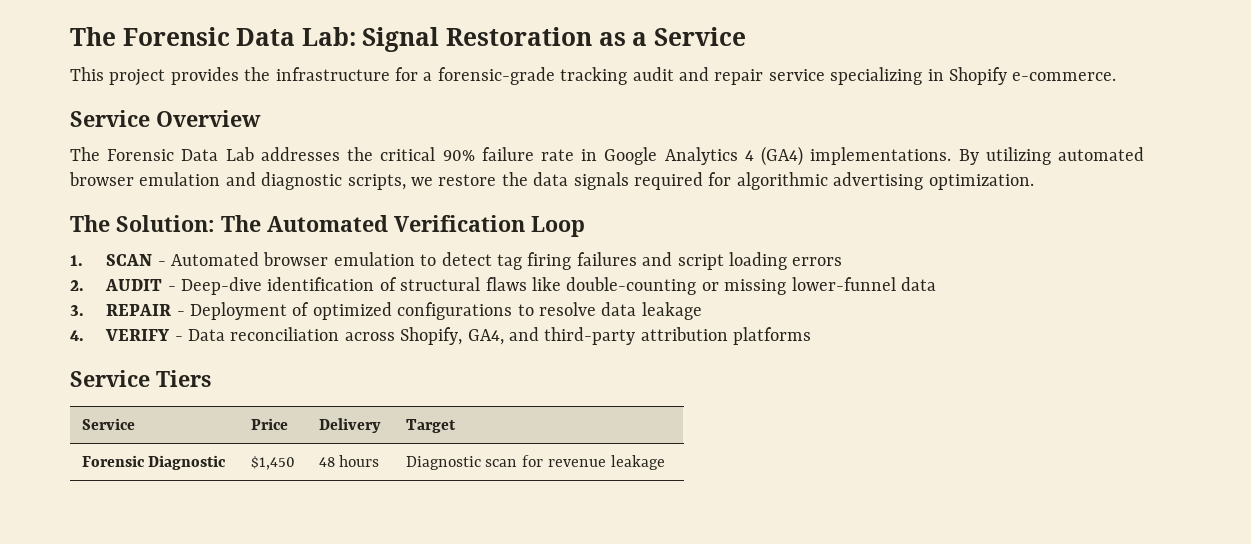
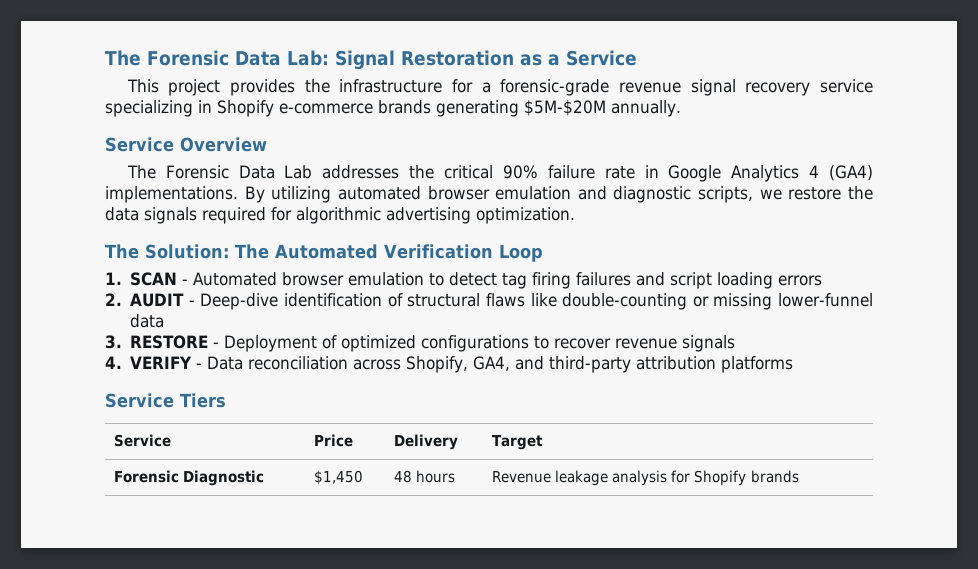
- This project provides the infrastructure for a forensic-grade tracking audit and repair service specializing in Shopify e-commerce.
+ This project provides the infrastructure for a forensic-grade revenue signal recovery service specializing in Shopify e-commerce brands generating $5M-$20M annually.
- 3. REPAIR - Deployment of optimized configurations to resolve data leakage
+ 3. RESTORE - Deployment of optimized configurations to recover revenue signals
- Forensic Diagnostic | $1,450 | 48 hours | Diagnostic scan for revenue leakage
+ Forensic Diagnostic | $1,450 | 48 hours | Revenue leakage analysis for Shopify brands

